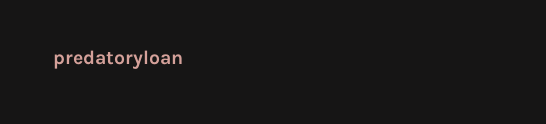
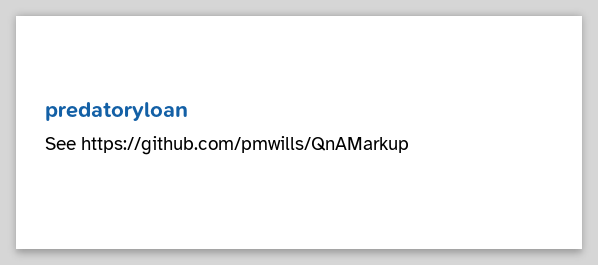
+ See https://github.com/pmwills/QnAMarkup

